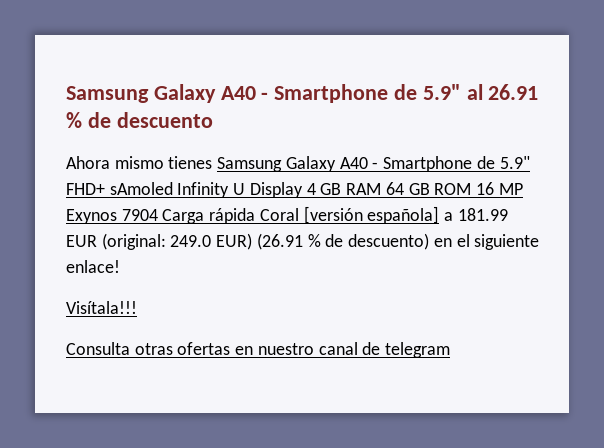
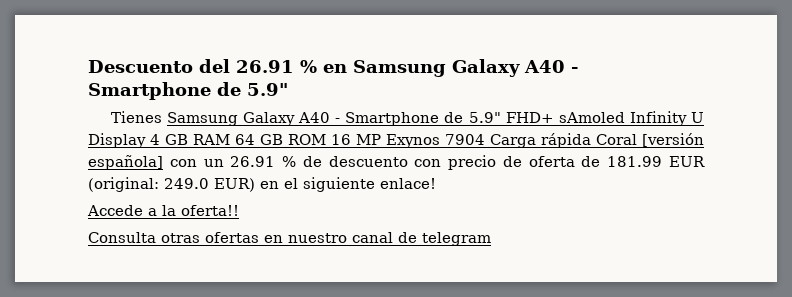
- Samsung Galaxy A40 - Smartphone de 5.9" al 26.91 % de descuento
- Ahora mismo tienes Samsung Galaxy A40 - Smartphone de 5.9" FHD+ sAmoled Infinity U Display 4 GB RAM 64 GB ROM 16 MP Exynos 7904 Carga rápida Coral [versión española] a 181.99 EUR (original: 249.0 EUR) (26.91 % de descuento) en el siguiente enlace!
+ Descuento del 26.91 % en Samsung Galaxy A40 - Smartphone de 5.9"
+ Tienes Samsung Galaxy A40 - Smartphone de 5.9" FHD+ sAmoled Infinity U Display 4 GB RAM 64 GB ROM 16 MP Exynos 7904 Carga rápida Coral [versión española] con un 26.91 % de descuento con precio de oferta de 181.99 EUR (original: 249.0 EUR) en el siguiente enlace!
- Visítala!!!
+ Accede a la oferta!!

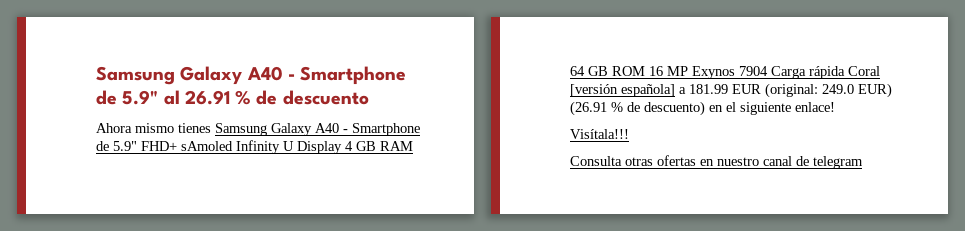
- Descuento del 26.91 % en Samsung Galaxy A40 - Smartphone de 5.9"
- Tienes Samsung Galaxy A40 - Smartphone de 5.9" FHD+ sAmoled Infinity U Display 4 GB RAM 64 GB ROM 16 MP Exynos 7904 Carga rápida Coral [versión española] con un 26.91 % de descuento con precio de oferta de 181.99 EUR (original: 249.0 EUR) en el siguiente enlace!
+ Samsung Galaxy A40 - Smartphone de 5.9" al 26.91 % de descuento
+ Ahora mismo tienes Samsung Galaxy A40 - Smartphone de 5.9" FHD+ sAmoled Infinity U Display 4 GB RAM 64 GB ROM 16 MP Exynos 7904 Carga rápida Coral [versión española] a 181.99 EUR (original: 249.0 EUR) (26.91 % de descuento) en el siguiente enlace!
- Accede a la oferta!!
+ Visítala!!!

